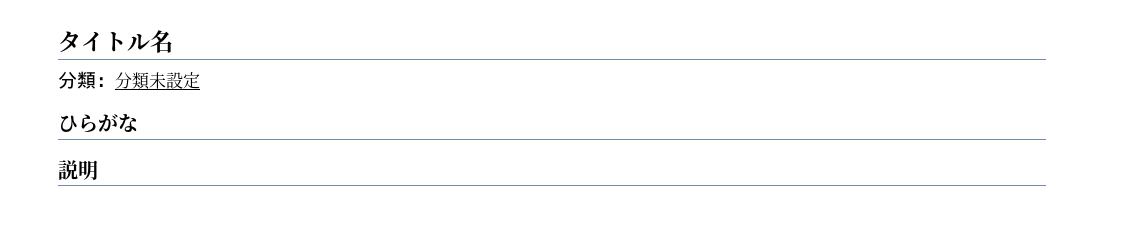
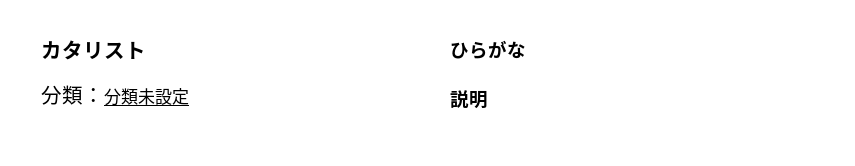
- タイトル名
+ カタリスト

